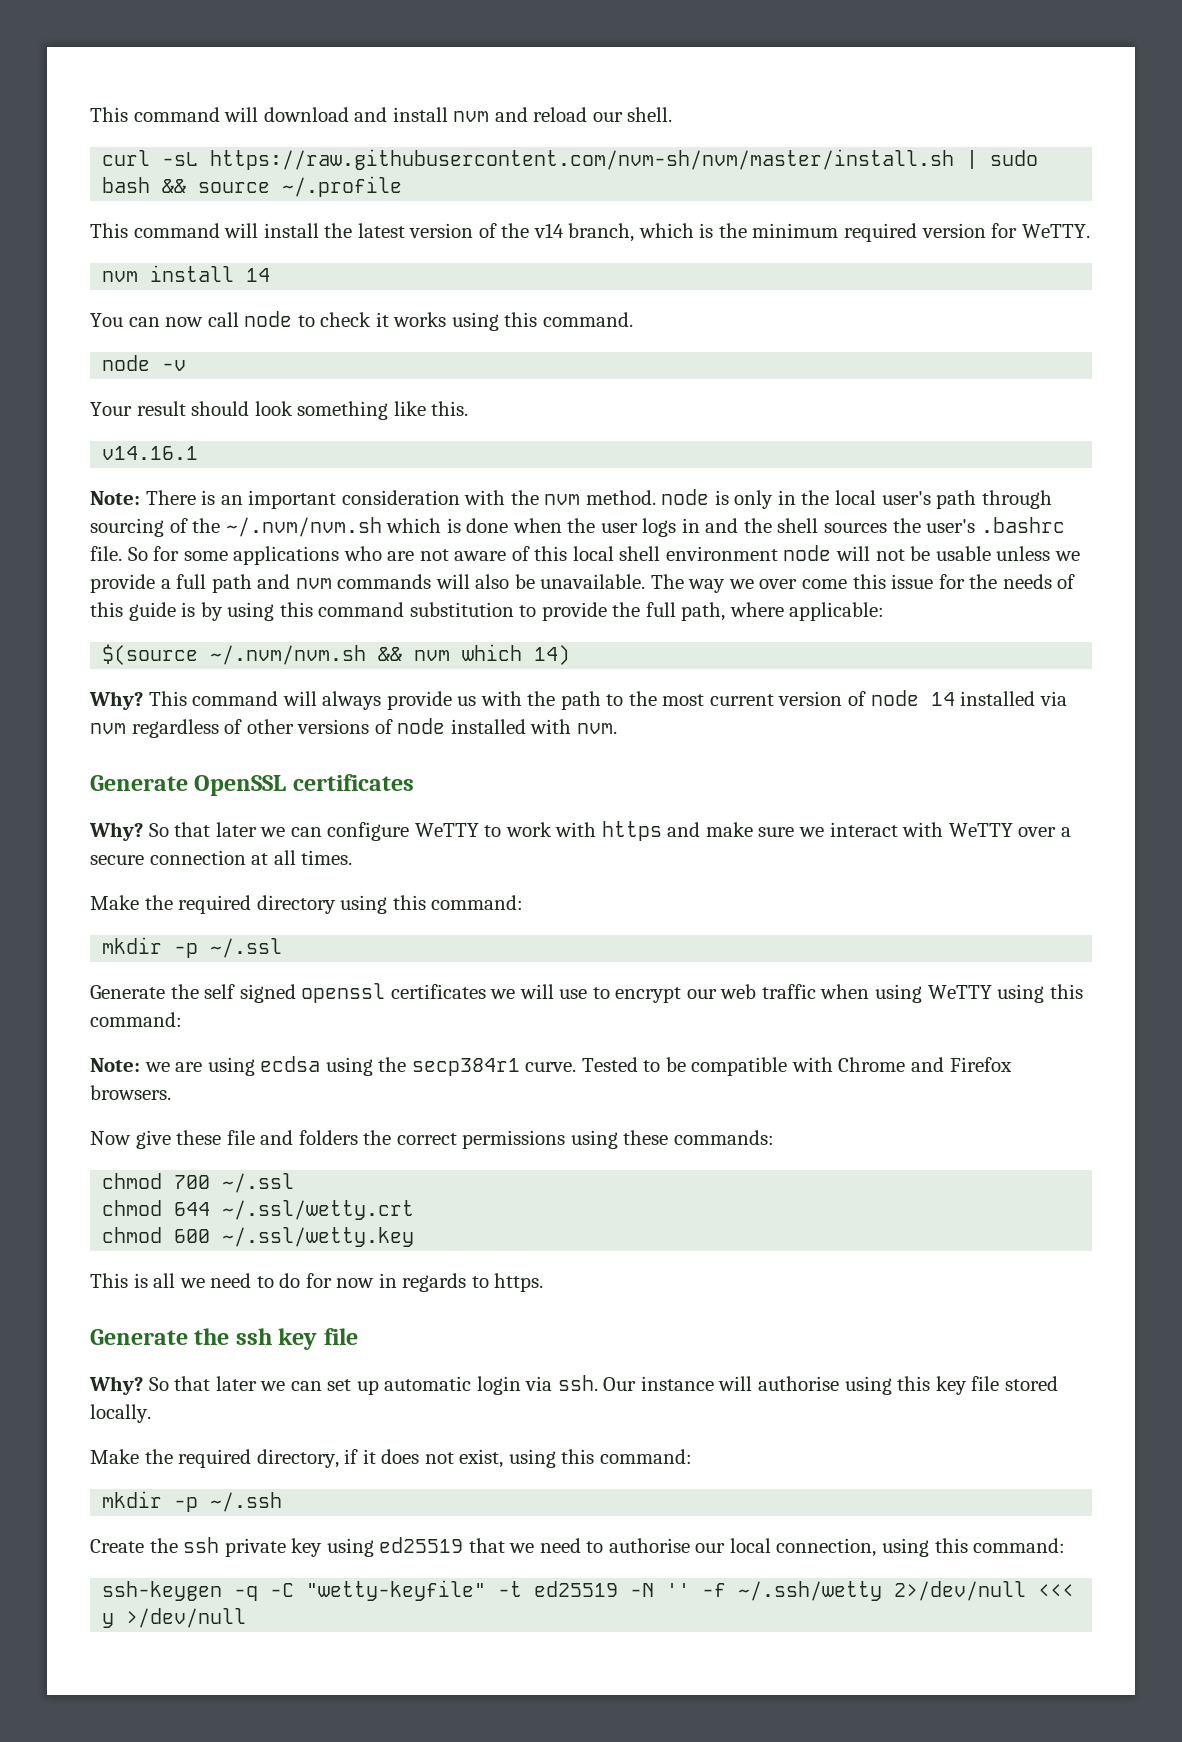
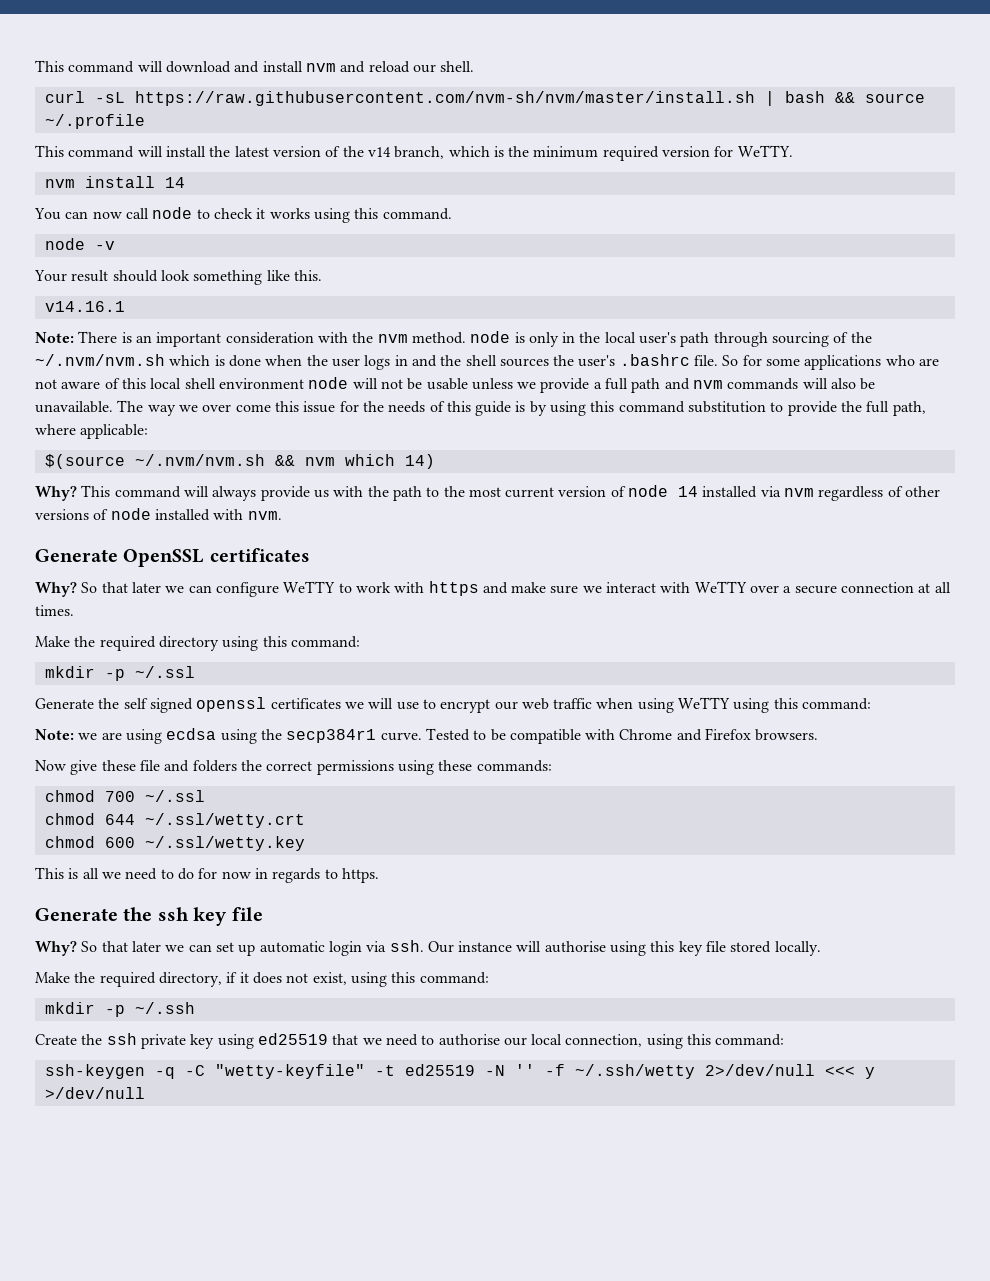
- curl -sL https://raw.githubusercontent.com/nvm-sh/nvm/master/install.sh | sudo bash && source ~/.profile
+ curl -sL https://raw.githubusercontent.com/nvm-sh/nvm/master/install.sh | bash && source ~/.profile

